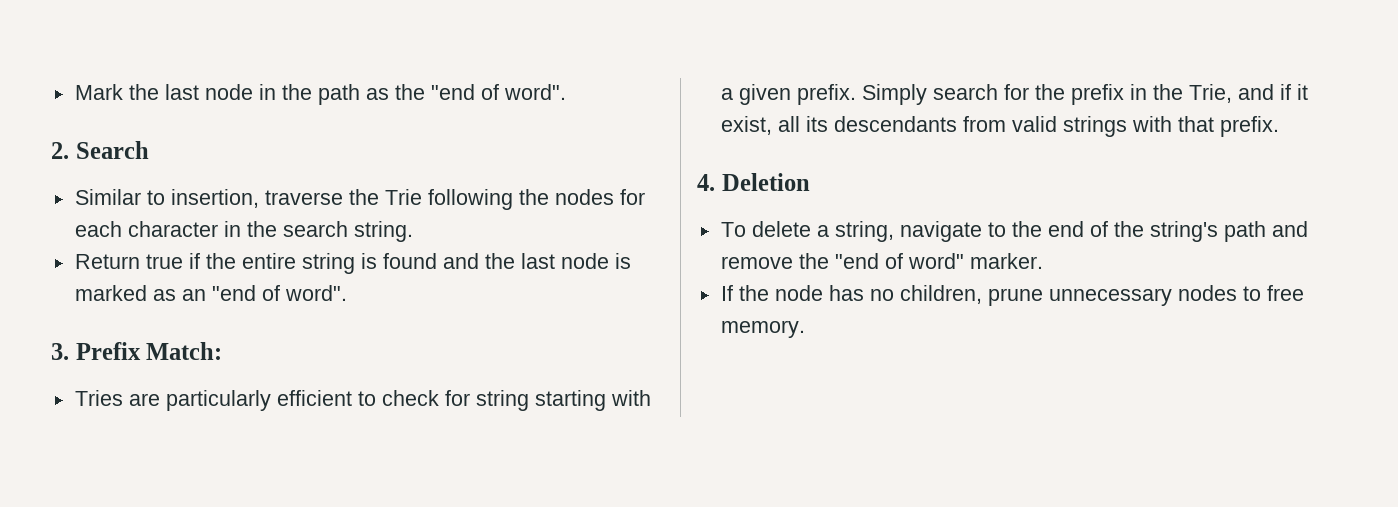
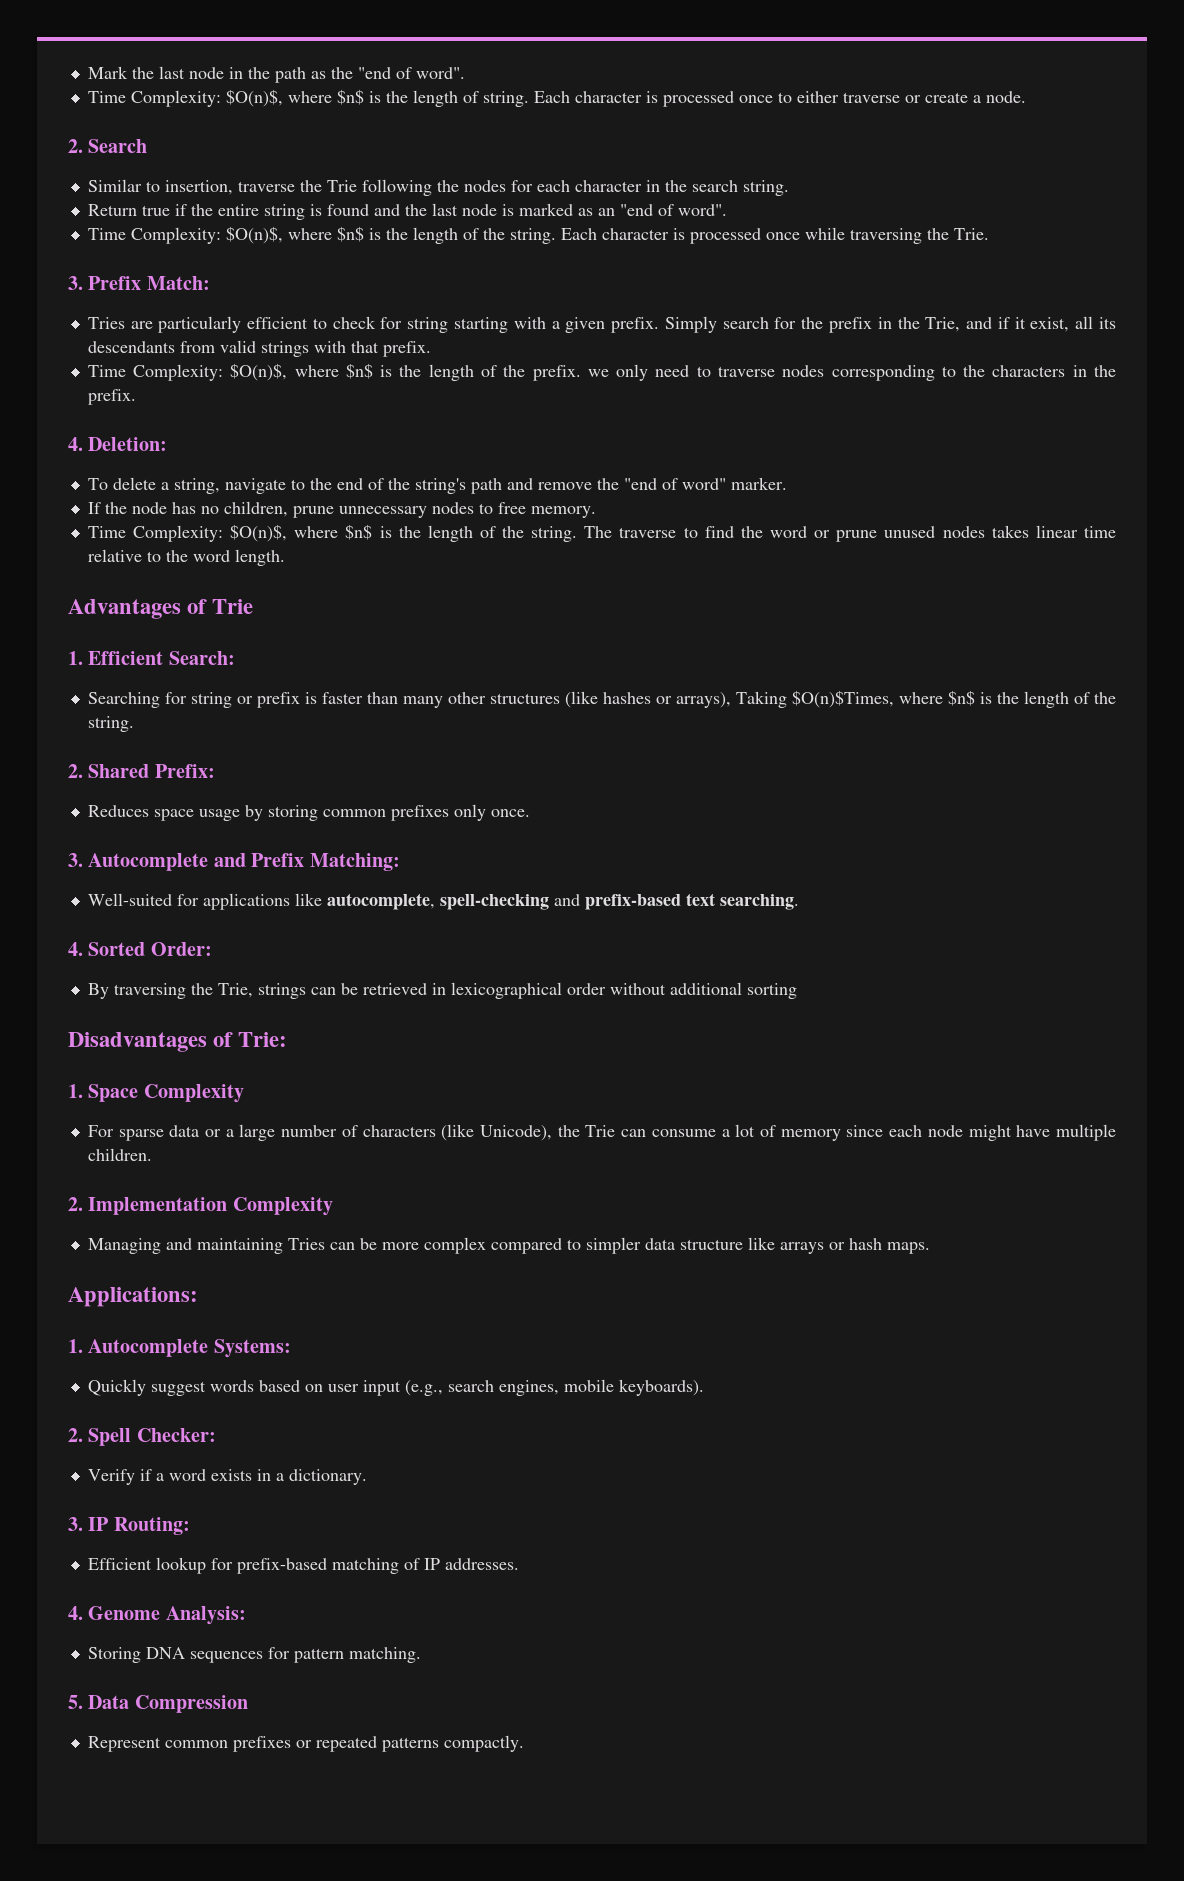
+ Time Complexity: $O(n)$, where $n$ is the length of string. Each character is processed once to either traverse or create a node.
+ Time Complexity: $O(n)$, where $n$ is the length of the string. Each character is processed once while traversing the Trie.
- 4. Deletion
+ Time Complexity: $O(n)$, where $n$ is the length of the prefix. we only need to traverse nodes corresponding to the characters in the prefix.
+ 4. Deletion:
+ Time Complexity: $O(n)$, where $n$ is the length of the string. The traverse to find the word or prune unused nodes takes linear time relative to the word length.
+ Advantages of Trie
+ 1. Efficient Search:
+ Searching for string or prefix is faster than many other structures (like hashes or arrays), Taking $O(n)$Times, where $n$ is the length of the string.
+ 2. Shared Prefix:
+ Reduces space usage by storing common prefixes only once.
+ 3. Autocomplete and Prefix Matching:
+ Well-suited for applications like autocomplete, spell-checking and prefix-based text searching.
+ 4. Sorted Order:
+ By traversing the Trie, strings can be retrieved in lexicographical order without additional sorting
+ Disadvantages of Trie:
+ 1. Space Complexity
+ For sparse data or a large number of characters (like Unicode), the Trie can consume a lot of memory since each node might have multiple children.
+ 2. Implementation Complexity
+ Managing and maintaining Tries can be more complex compared to simpler data structure like arrays or hash maps.
+ Applications:
+ 1. Autocomplete Systems:
+ Quickly suggest words based on user input (e.g., search engines, mobile keyboards).
+ 2. Spell Checker:
+ Verify if a word exists in a dictionary.
+ 3. IP Routing:
+ Efficient lookup for prefix-based matching of IP addresses.
+ 4. Genome Analysis:
+ Storing DNA sequences for pattern matching.
+ 5. Data Compression
+ Represent common prefixes or repeated patterns compactly.

